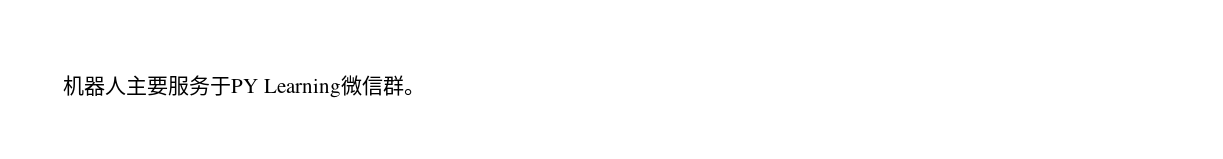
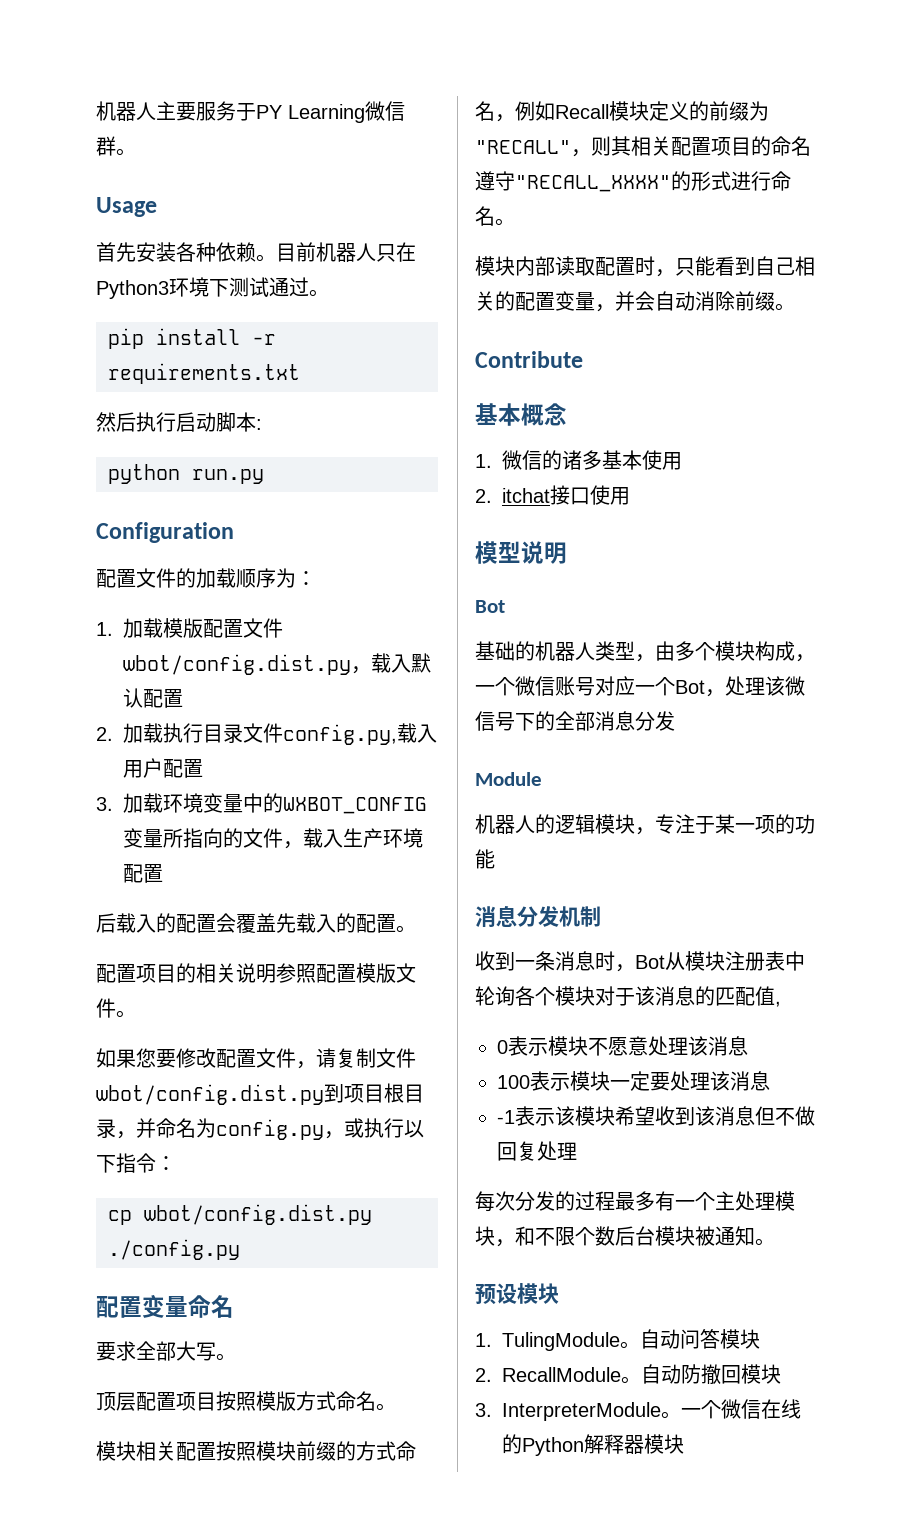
+ Usage
+ 首先安装各种依赖。目前机器人只在Python3环境下测试通过。
+ pip install -r requirements.txt
+ 然后执行启动脚本:
+ python run.py
+ Configuration
+ 配置文件的加载顺序为：
+ 1.加载模版配置文件wbot/config.dist.py，载入默认配置
+ 2.加载执行目录文件config.py,载入用户配置
+ 3.加载环境变量中的WXBOT_CONFIG变量所指向的文件，载入生产环境配置
+ 后载入的配置会覆盖先载入的配置。
+ 配置项目的相关说明参照配置模版文件。
+ 如果您要修改配置文件，请复制文件wbot/config.dist.py到项目根目录，并命名为config.py，或执行以下指令：
+ cp wbot/config.dist.py ./config.py
+ 配置变量命名
+ 要求全部大写。
+ 顶层配置项目按照模版方式命名。
+ 模块相关配置按照模块前缀的方式命名，例如Recall模块定义的前缀为"RECALL"，则其相关配置项目的命名遵守"RECALL_XXXX"的形式进行命名。
+ 模块内部读取配置时，只能看到自己相关的配置变量，并会自动消除前缀。
+ Contribute
+ 基本概念
+ 1.微信的诸多基本使用
+ 2. itchat接口使用
+ 模型说明
+ Bot
+ 基础的机器人类型，由多个模块构成，一个微信账号对应一个Bot，处理该微信号下的全部消息分发
+ Module
+ 机器人的逻辑模块，专注于某一项的功能
+ 消息分发机制
+ 收到一条消息时，Bot从模块注册表中轮询各个模块对于该消息的匹配值,
+ 0表示模块不愿意处理该消息
+ 100表示模块一定要处理该消息
+ -1表示该模块希望收到该消息但不做回复处理
+ 每次分发的过程最多有一个主处理模块，和不限个数后台模块被通知。
+ 预设模块
+ 1. TulingModule。自动问答模块
+ 2. RecallModule。自动防撤回模块
+ 3. InterpreterModule。一个微信在线的Python解释器模块

